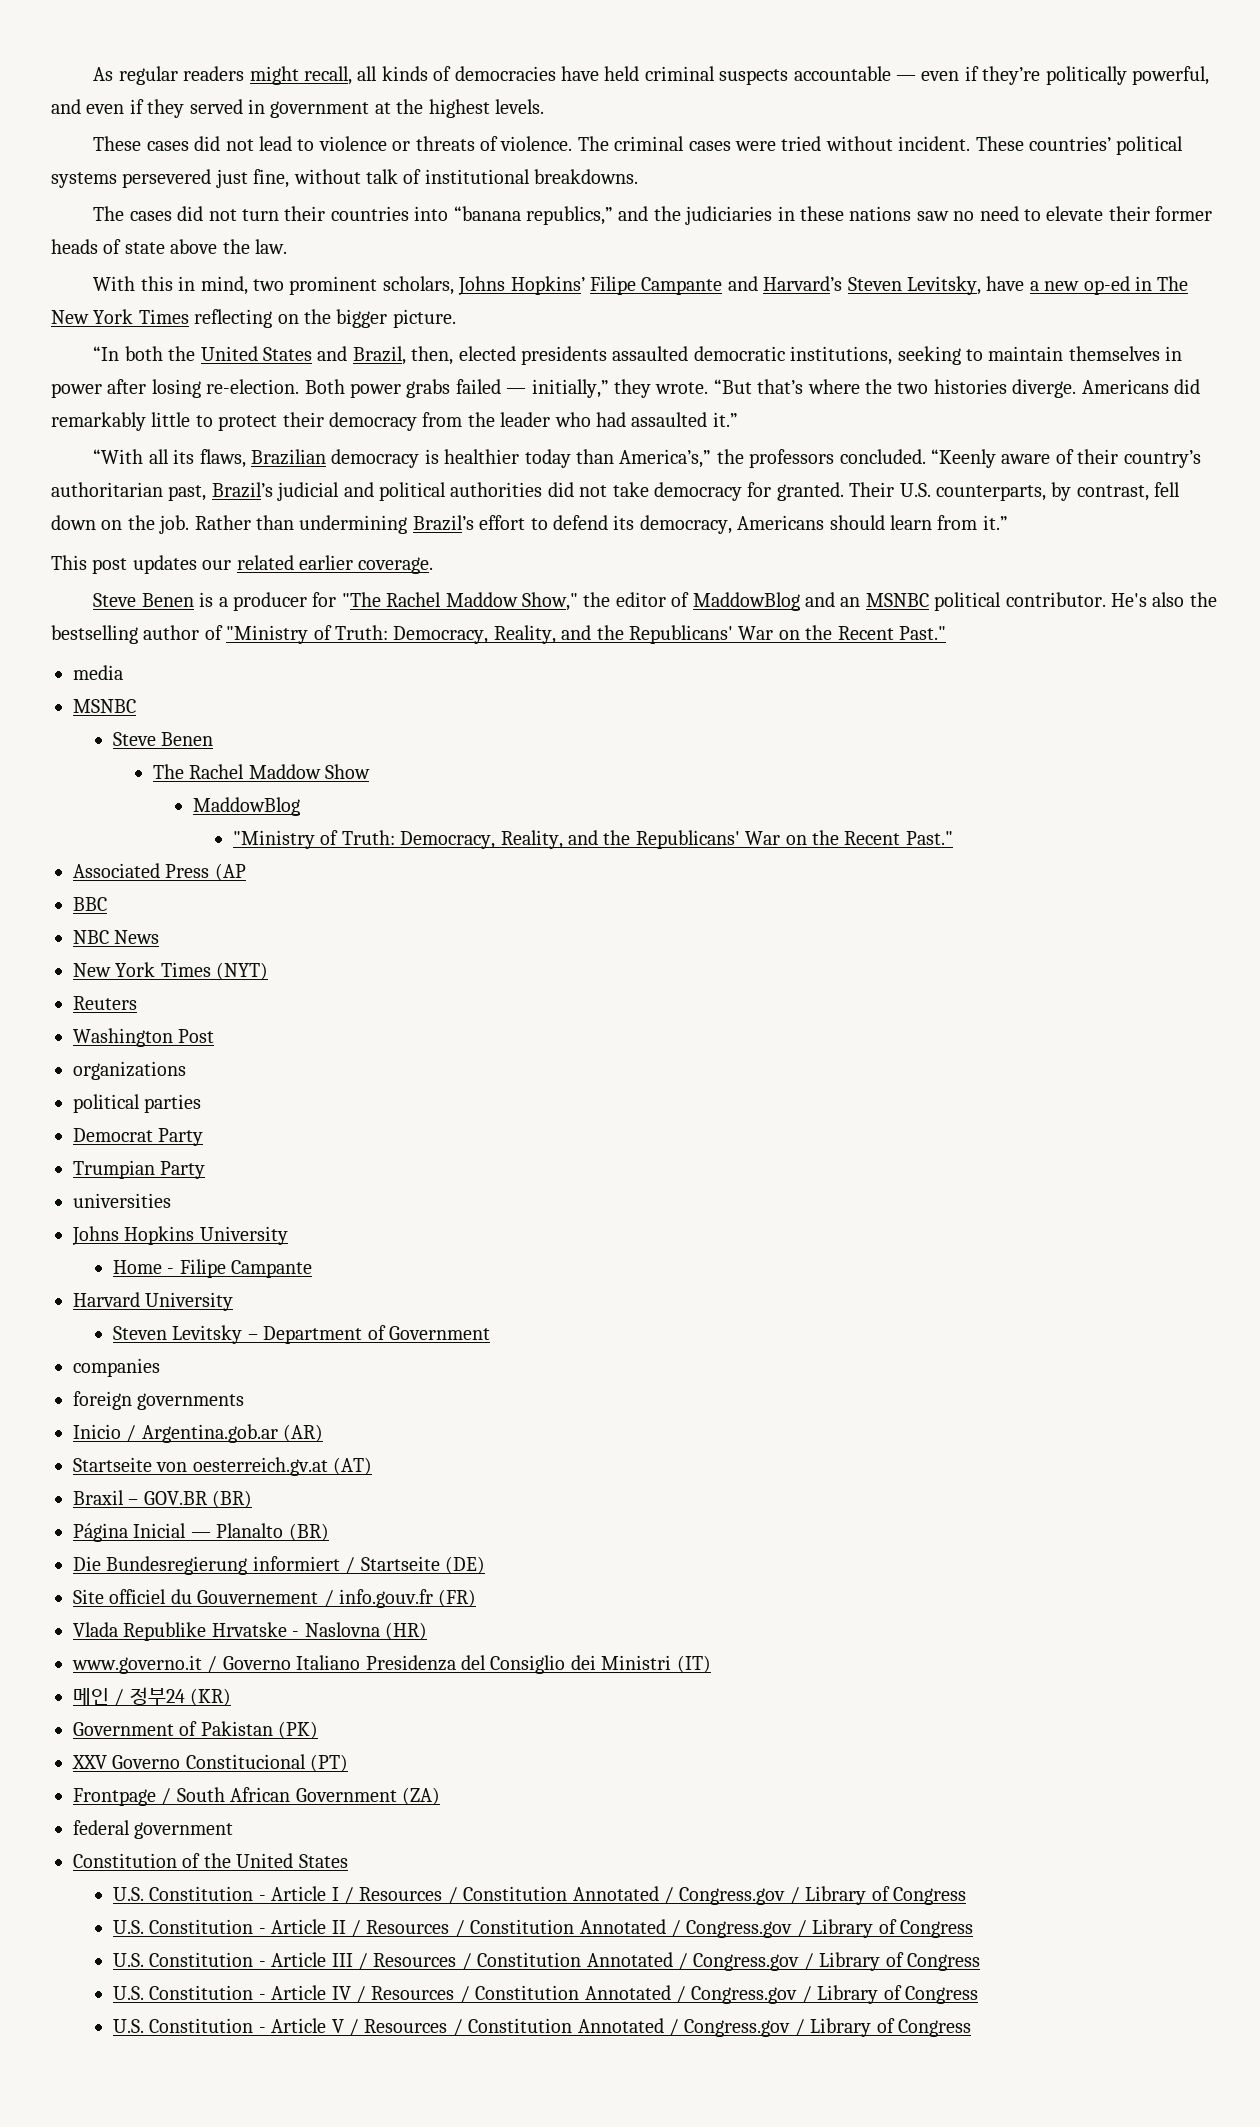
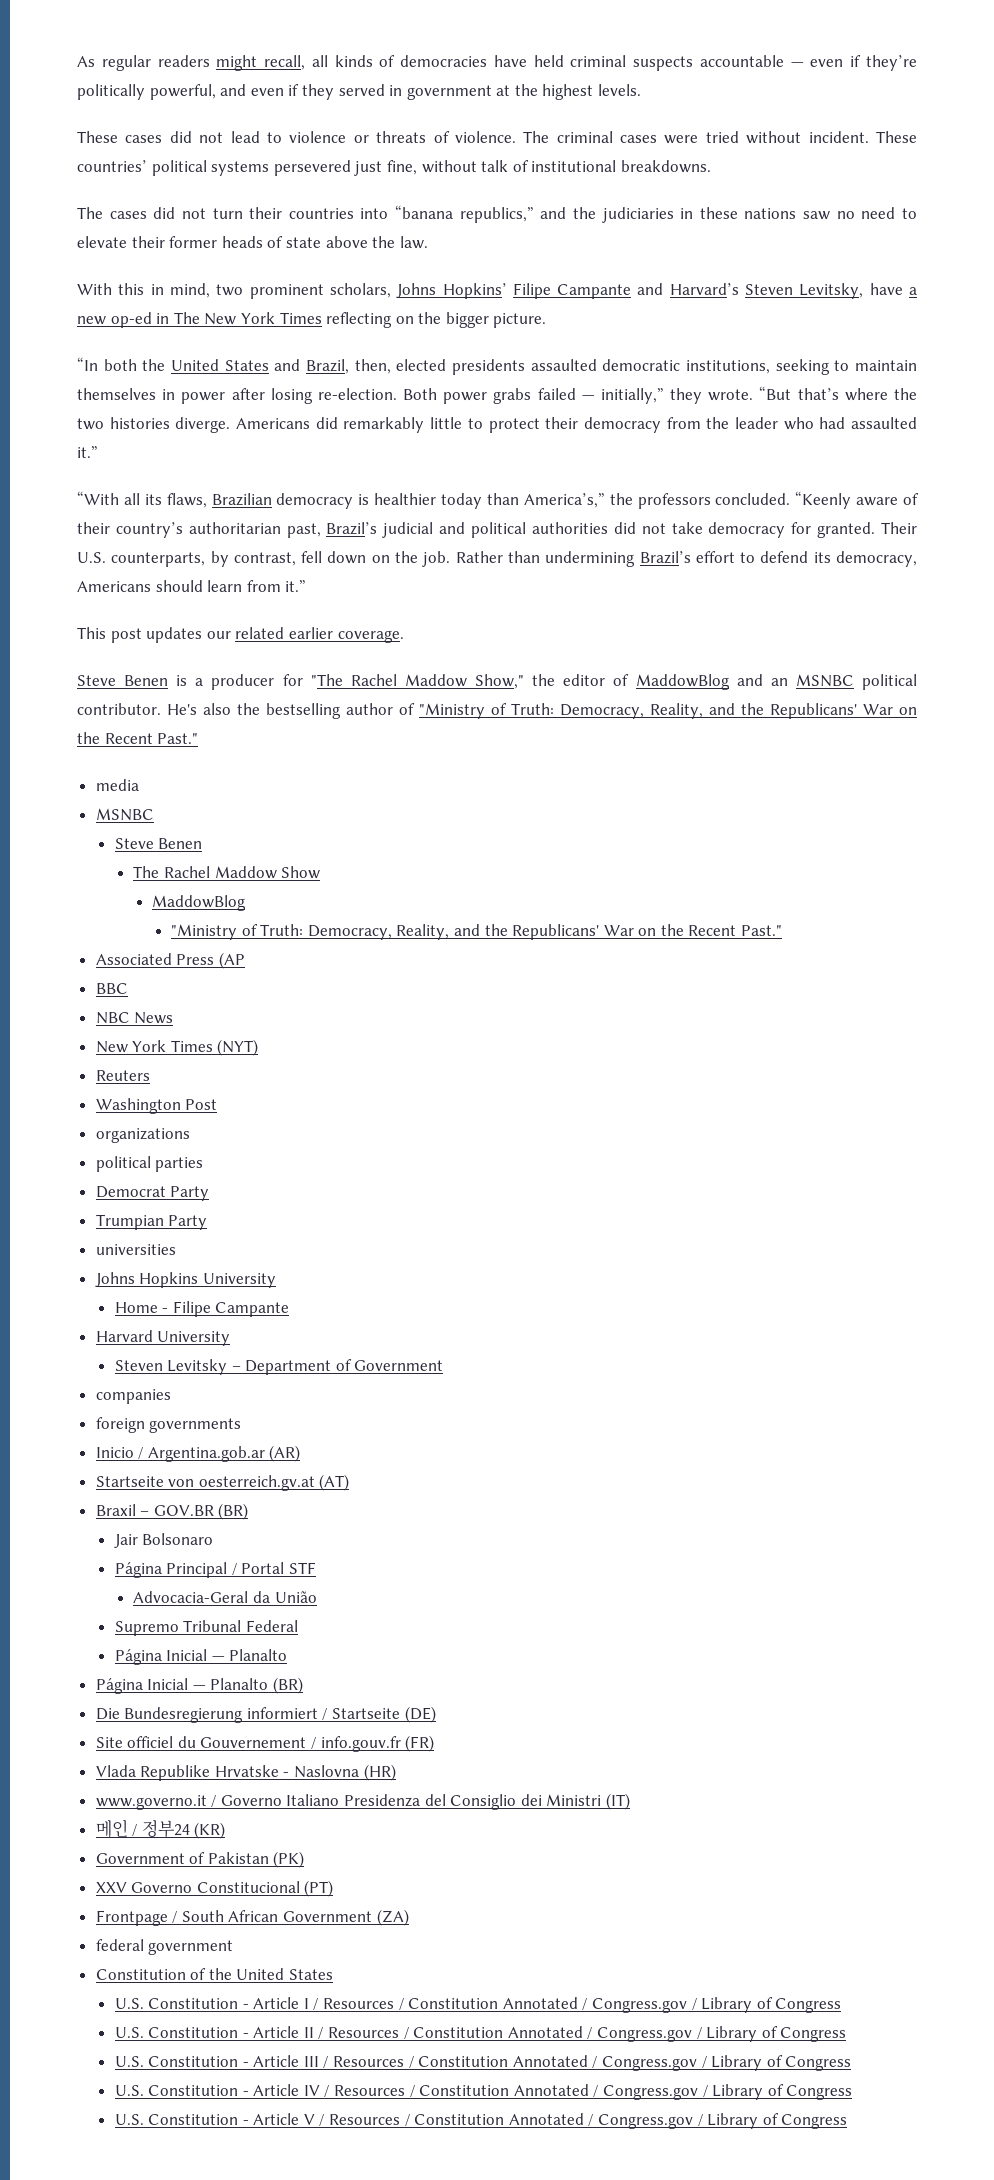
+ Jair Bolsonaro
+ Página Principal / Portal STF
+ Advocacia-Geral da União
+ Supremo Tribunal Federal
+ Página Inicial — Planalto

